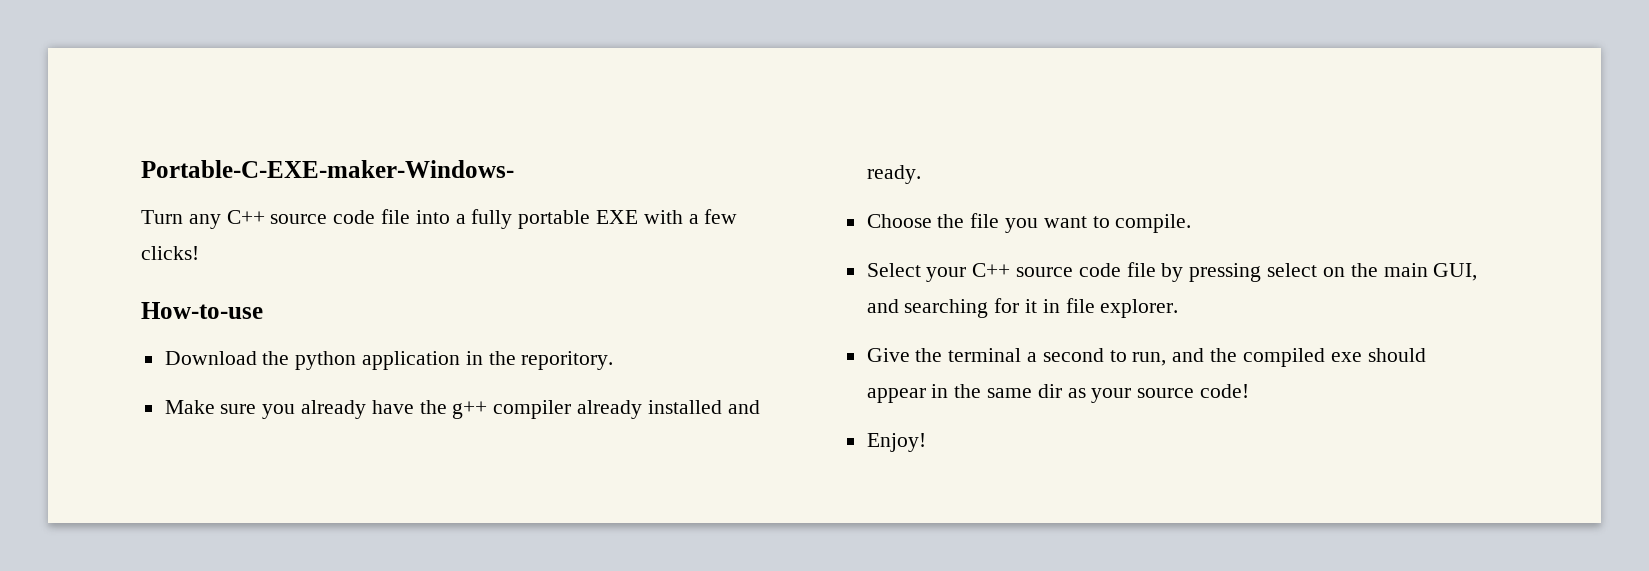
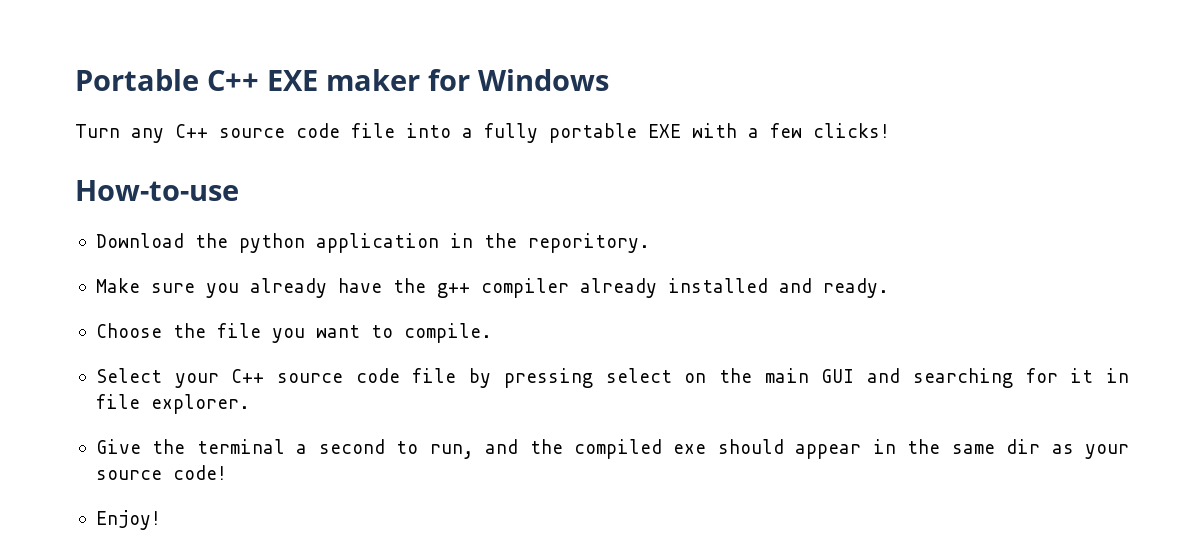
- Portable-C-EXE-maker-Windows-
+ Portable C++ EXE maker for Windows
- Select your C++ source code file by pressing select on the main GUI, and searching for it in file explorer.
+ Select your C++ source code file by pressing select on the main GUI and searching for it in file explorer.

